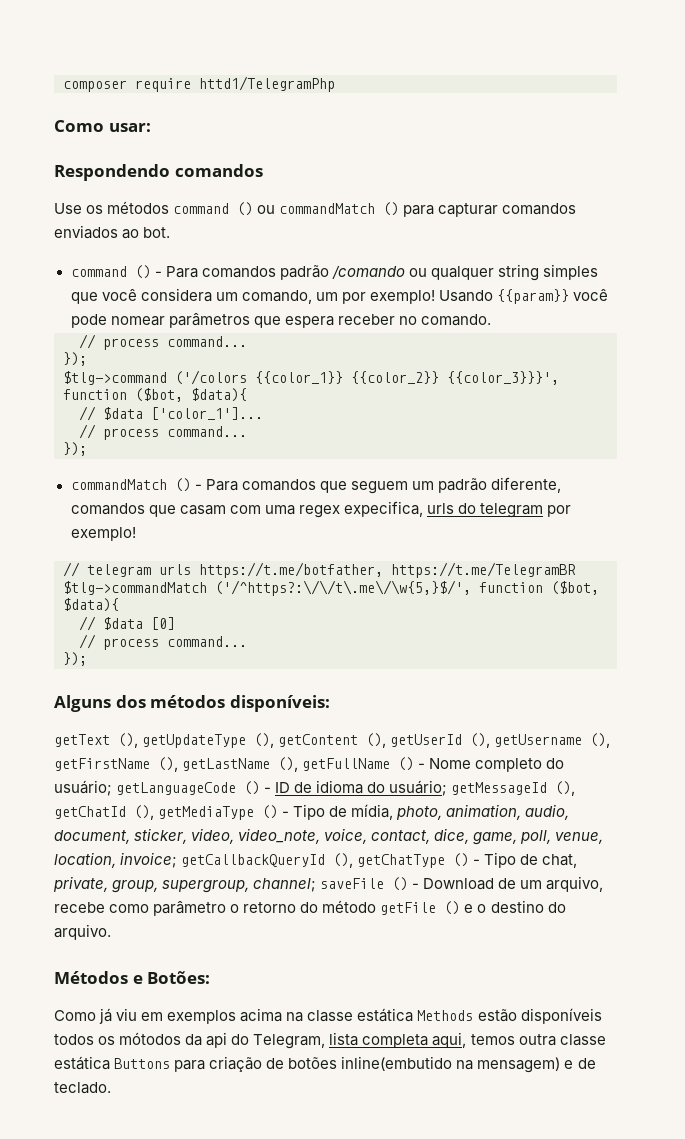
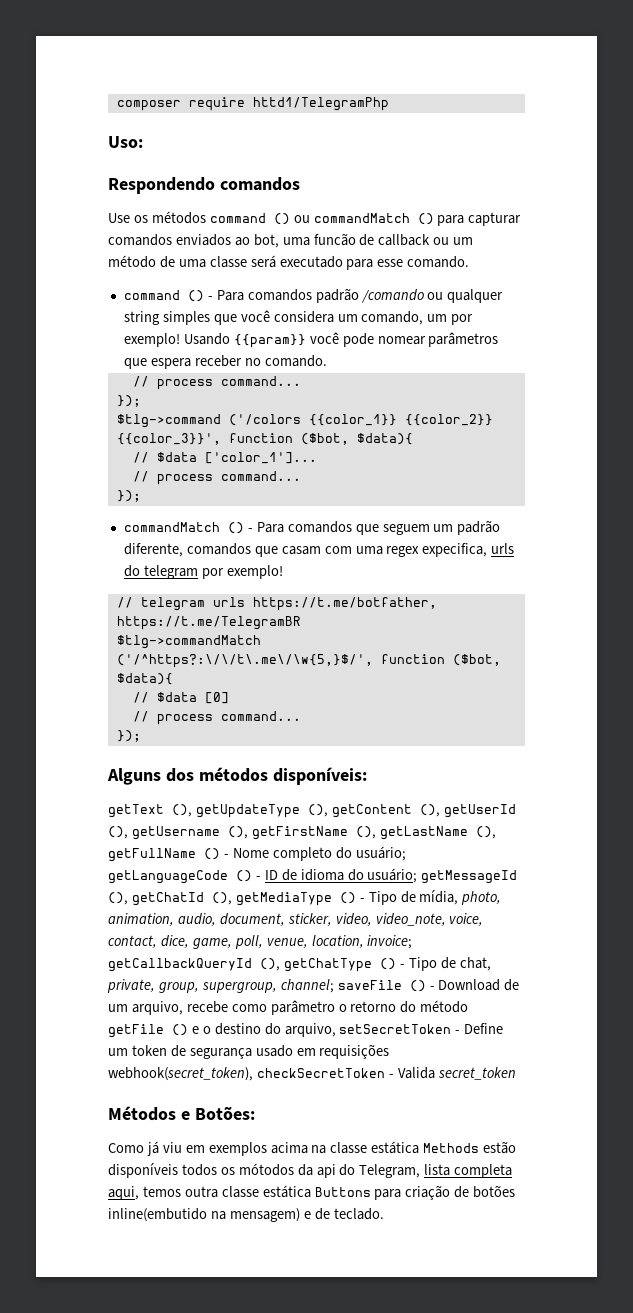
- Como usar:
+ Uso:
- Use os métodos command () ou commandMatch () para capturar comandos enviados ao bot.
+ Use os métodos command () ou commandMatch () para capturar comandos enviados ao bot, uma funcão de callback ou um método de uma classe será executado para esse comando.
- $tlg->command ('/colors {{color_1}} {{color_2}} {{color_3}}}', function ($bot, $data){
+ $tlg->command ('/colors {{color_1}} {{color_2}} {{color_3}}', function ($bot, $data){
- saveFile () - Download de um arquivo, recebe como parâmetro o retorno do método getFile () e o destino do arquivo.
+ saveFile () - Download de um arquivo, recebe como parâmetro o retorno do método getFile () e o destino do arquivo, setSecretToken - Define um token de segurança usado em requisições webhook(secret_token), checkSecretToken - Valida secret_token

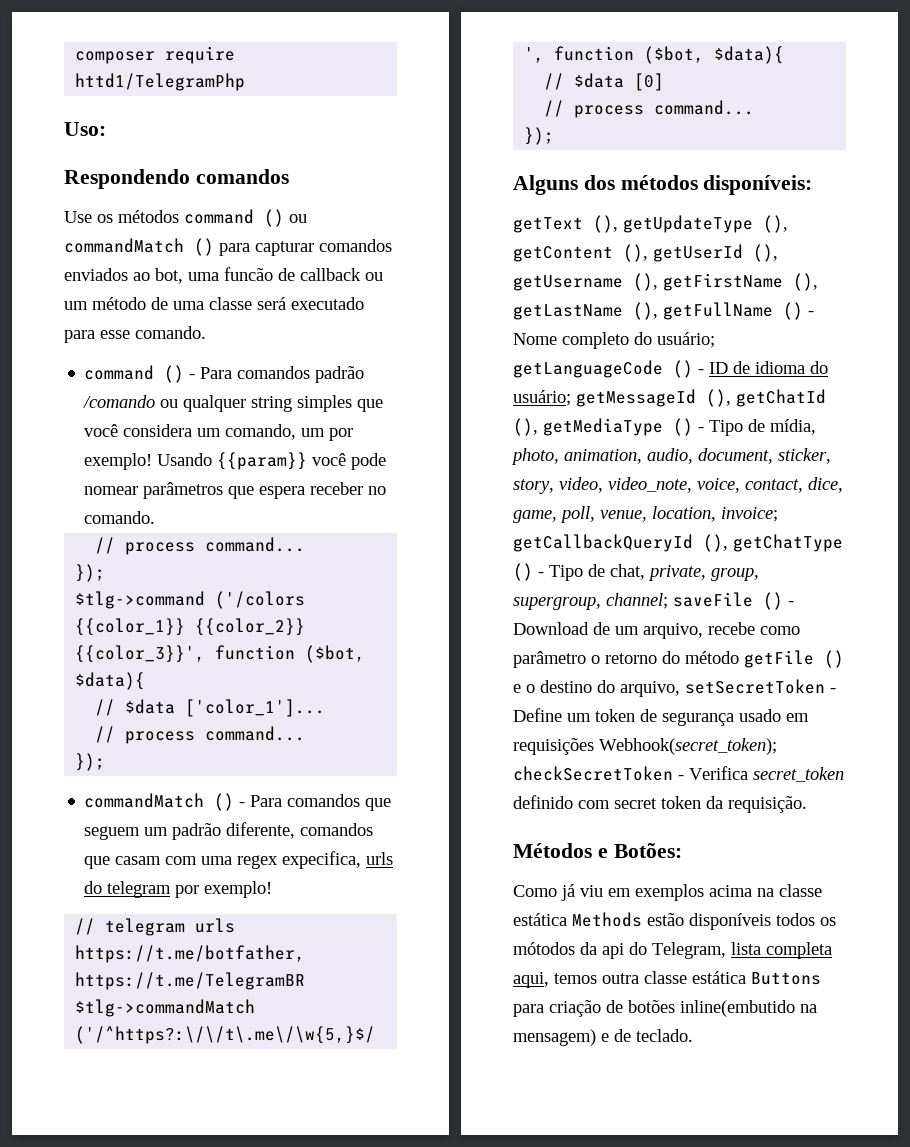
- getMessageId (), getChatId (), getMediaType () - Tipo de mídia, photo, animation, audio, document, sticker, video, video_note, voice, contact, dice, game, poll, venue, location, invoice;
+ getMessageId (), getChatId (), getMediaType () - Tipo de mídia, photo, animation, audio, document, sticker, story, video, video_note, voice, contact, dice, game, poll, venue, location, invoice;
- saveFile () - Download de um arquivo, recebe como parâmetro o retorno do método getFile () e o destino do arquivo, setSecretToken - Define um token de segurança usado em requisições webhook(secret_token), checkSecretToken - Valida secret_token
+ saveFile () - Download de um arquivo, recebe como parâmetro o retorno do método getFile () e o destino do arquivo, setSecretToken - Define um token de segurança usado em requisições Webhook(secret_token); checkSecretToken - Verifica secret_token definido com secret token da requisição.

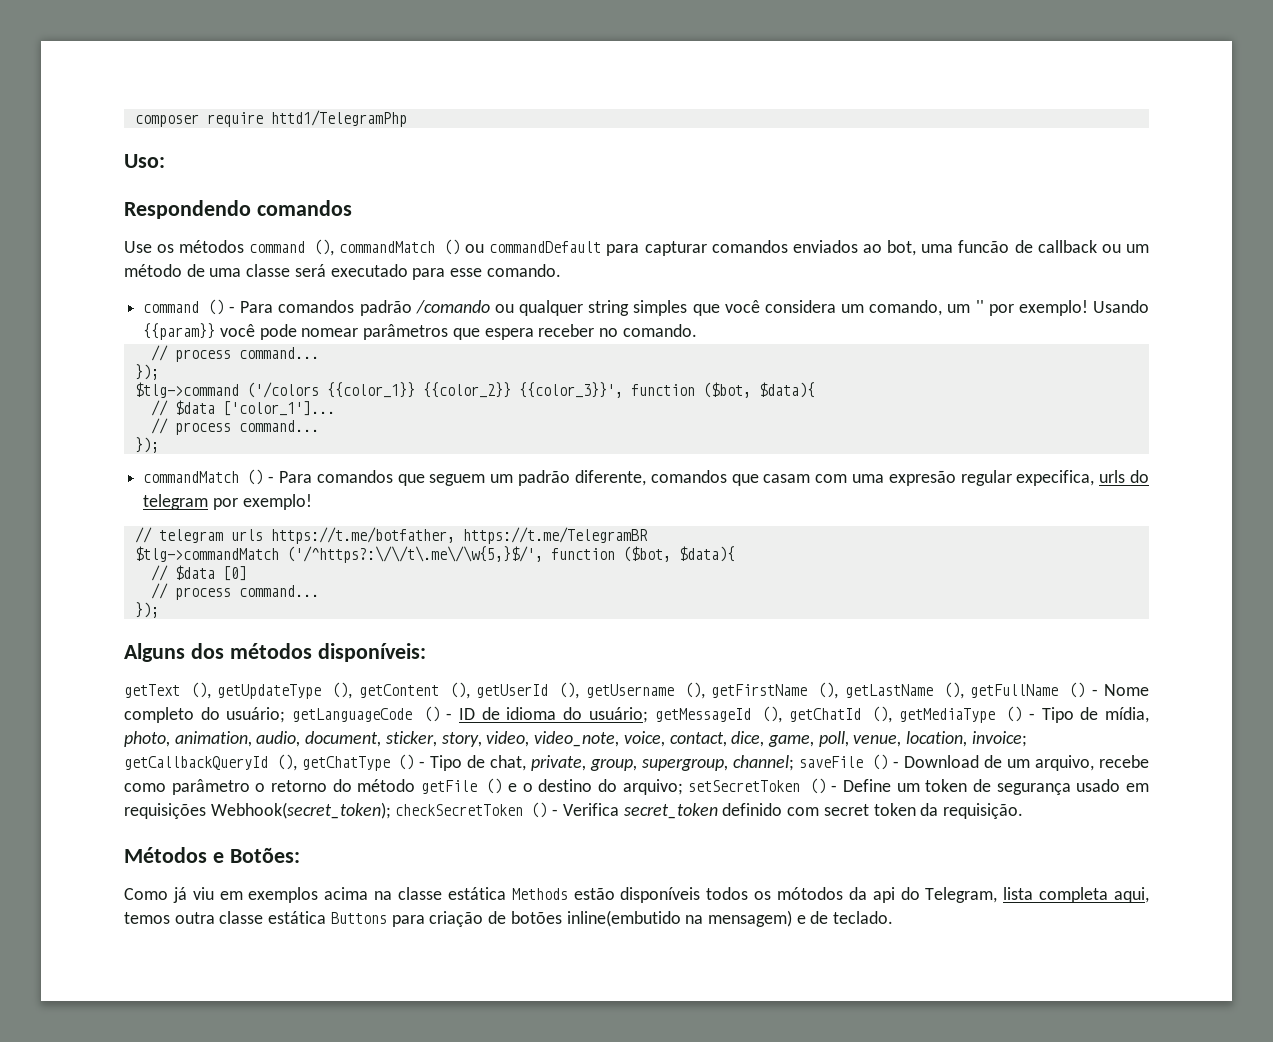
- Use os métodos command () ou commandMatch () para capturar comandos enviados ao bot, uma funcão de callback ou um método de uma classe será executado para esse comando.
+ Use os métodos command (), commandMatch () ou commandDefault para capturar comandos enviados ao bot, uma funcão de callback ou um método de uma classe será executado para esse comando.
- command () - Para comandos padrão /comando ou qualquer string simples que você considera um comando, um por exemplo!
+ command () - Para comandos padrão /comando ou qualquer string simples que você considera um comando, um '' por exemplo!
- commandMatch () - Para comandos que seguem um padrão diferente, comandos que casam com uma regex expecifica, urls do telegram por exemplo!
+ commandMatch () - Para comandos que seguem um padrão diferente, comandos que casam com uma expresão regular expecifica, urls do telegram por exemplo!
- saveFile () - Download de um arquivo, recebe como parâmetro o retorno do método getFile () e o destino do arquivo, setSecretToken - Define um token de segurança usado em requisições Webhook(secret_token);
+ saveFile () - Download de um arquivo, recebe como parâmetro o retorno do método getFile () e o destino do arquivo; setSecretToken () - Define um token de segurança usado em requisições Webhook(secret_token);
- checkSecretToken - Verifica secret_token definido com secret token da requisição.
+ checkSecretToken () - Verifica secret_token definido com secret token da requisição.

